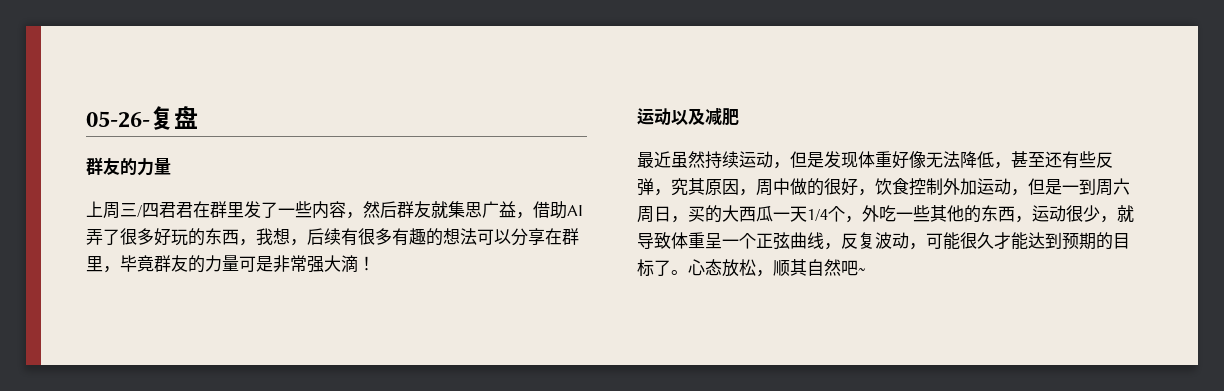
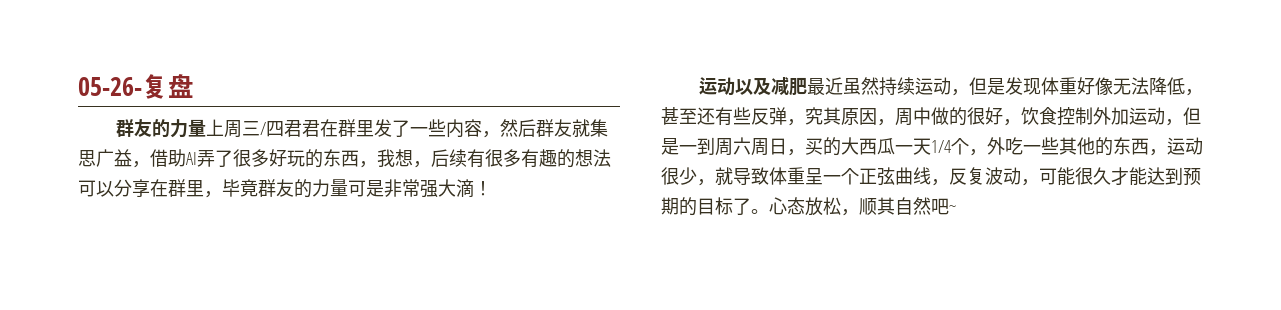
  05-26-复盘
- 群友的力量
- 上周三/四君君在群里发了一些内容，然后群友就集思广益，借助AI弄了很多好玩的东西，我想，后续有很多有趣的想法可以分享在群里，毕竟群友的力量可是非常强大滴！
+ 群友的力量上周三/四君君在群里发了一些内容，然后群友就集思广益，借助AI弄了很多好玩的东西，我想，后续有很多有趣的想法可以分享在群里，毕竟群友的力量可是非常强大滴！
- 运动以及减肥
- 最近虽然持续运动，但是发现体重好像无法降低，甚至还有些反弹，究其原因，周中做的很好，饮食控制外加运动，但是一到周六周日，买的大西瓜一天1/4个，外吃一些其他的东西，运动很少，就导致体重呈一个正弦曲线，反复波动，可能很久才能达到预期的目标了。
+ 运动以及减肥最近虽然持续运动，但是发现体重好像无法降低，甚至还有些反弹，究其原因，周中做的很好，饮食控制外加运动，但是一到周六周日，买的大西瓜一天1/4个，外吃一些其他的东西，运动很少，就导致体重呈一个正弦曲线，反复波动，可能很久才能达到预期的目标了。

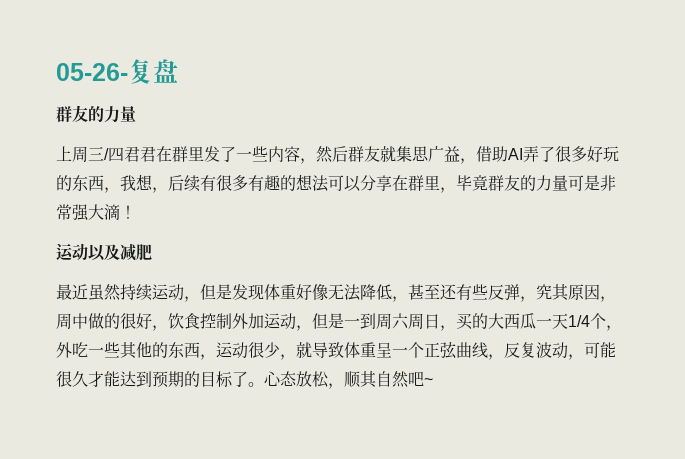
  05-26-复盘
- 群友的力量上周三/四君君在群里发了一些内容，然后群友就集思广益，借助AI弄了很多好玩的东西，我想，后续有很多有趣的想法可以分享在群里，毕竟群友的力量可是非常强大滴！
+ 群友的力量
+ 上周三/四君君在群里发了一些内容，然后群友就集思广益，借助AI弄了很多好玩的东西，我想，后续有很多有趣的想法可以分享在群里，毕竟群友的力量可是非常强大滴！
- 运动以及减肥最近虽然持续运动，但是发现体重好像无法降低，甚至还有些反弹，究其原因，周中做的很好，饮食控制外加运动，但是一到周六周日，买的大西瓜一天1/4个，外吃一些其他的东西，运动很少，就导致体重呈一个正弦曲线，反复波动，可能很久才能达到预期的目标了。
+ 运动以及减肥
+ 最近虽然持续运动，但是发现体重好像无法降低，甚至还有些反弹，究其原因，周中做的很好，饮食控制外加运动，但是一到周六周日，买的大西瓜一天1/4个，外吃一些其他的东西，运动很少，就导致体重呈一个正弦曲线，反复波动，可能很久才能达到预期的目标了。

